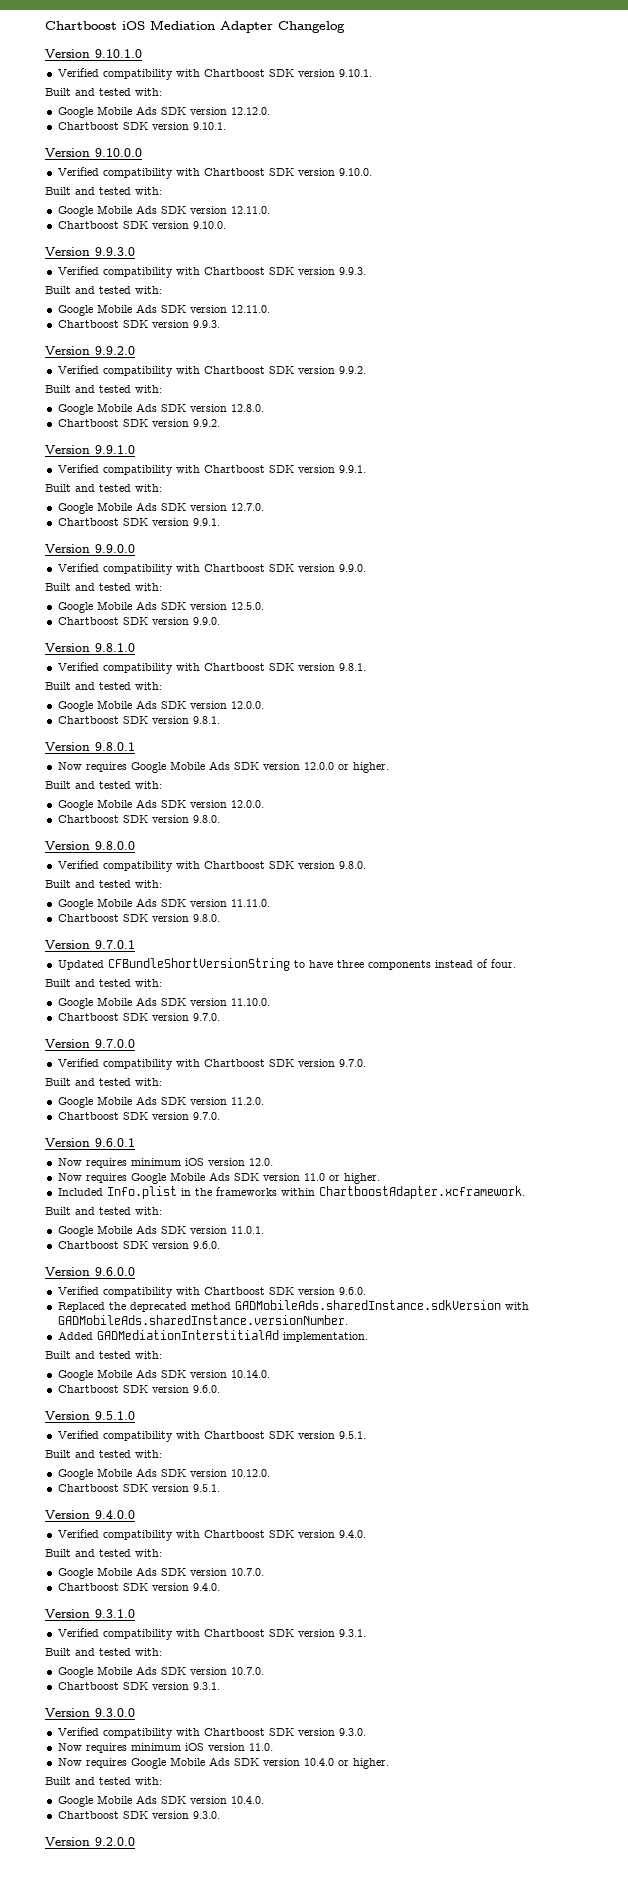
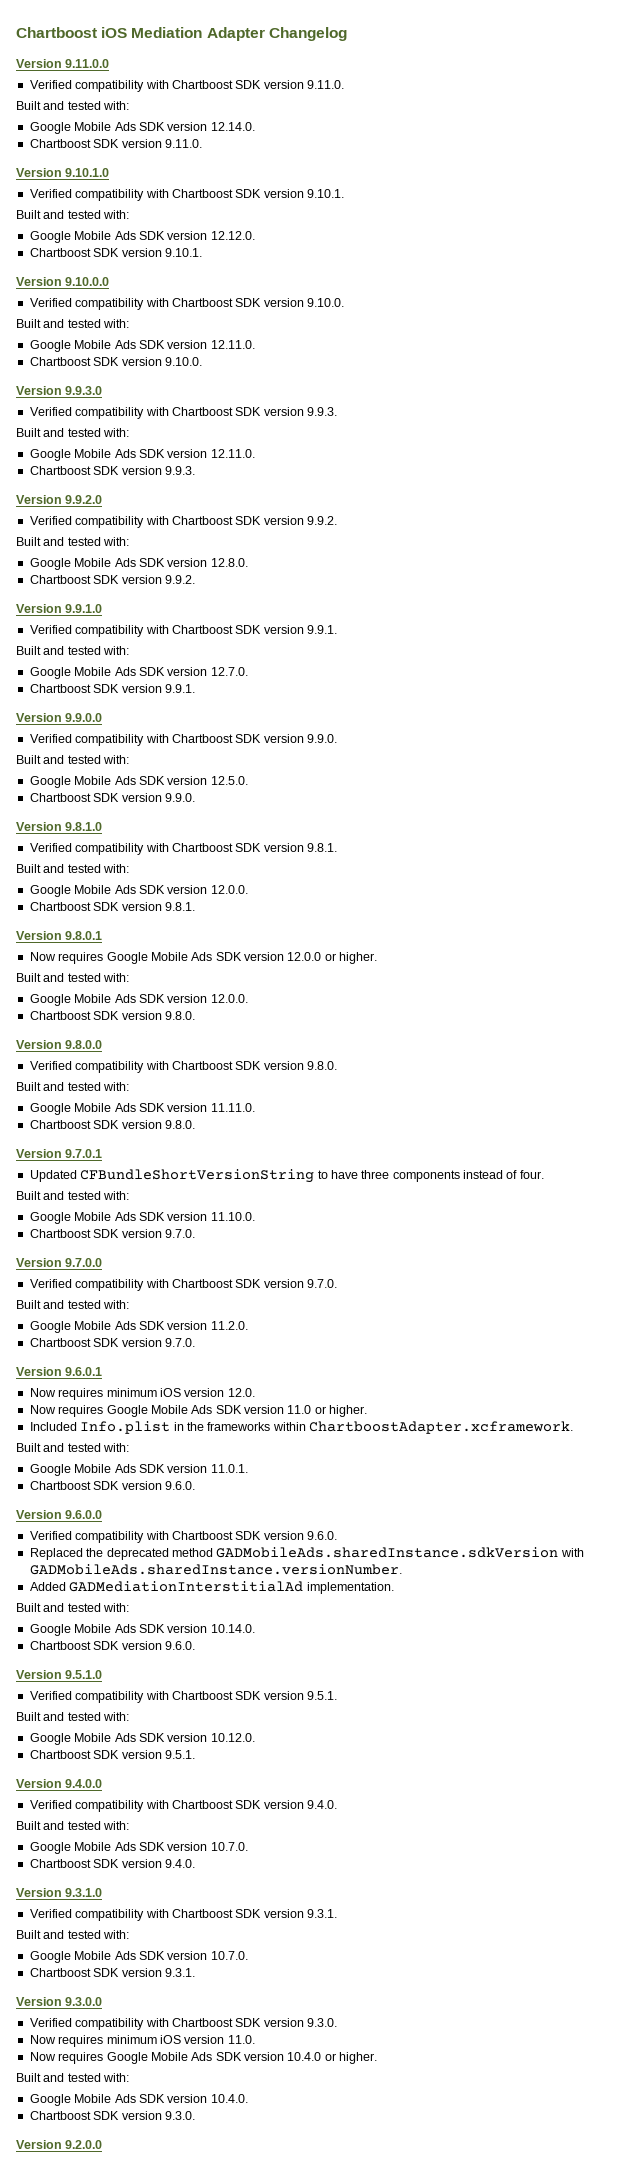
+ Version 9.11.0.0
+ Verified compatibility with Chartboost SDK version 9.11.0.
+ Built and tested with:
+ Google Mobile Ads SDK version 12.14.0.
+ Chartboost SDK version 9.11.0.

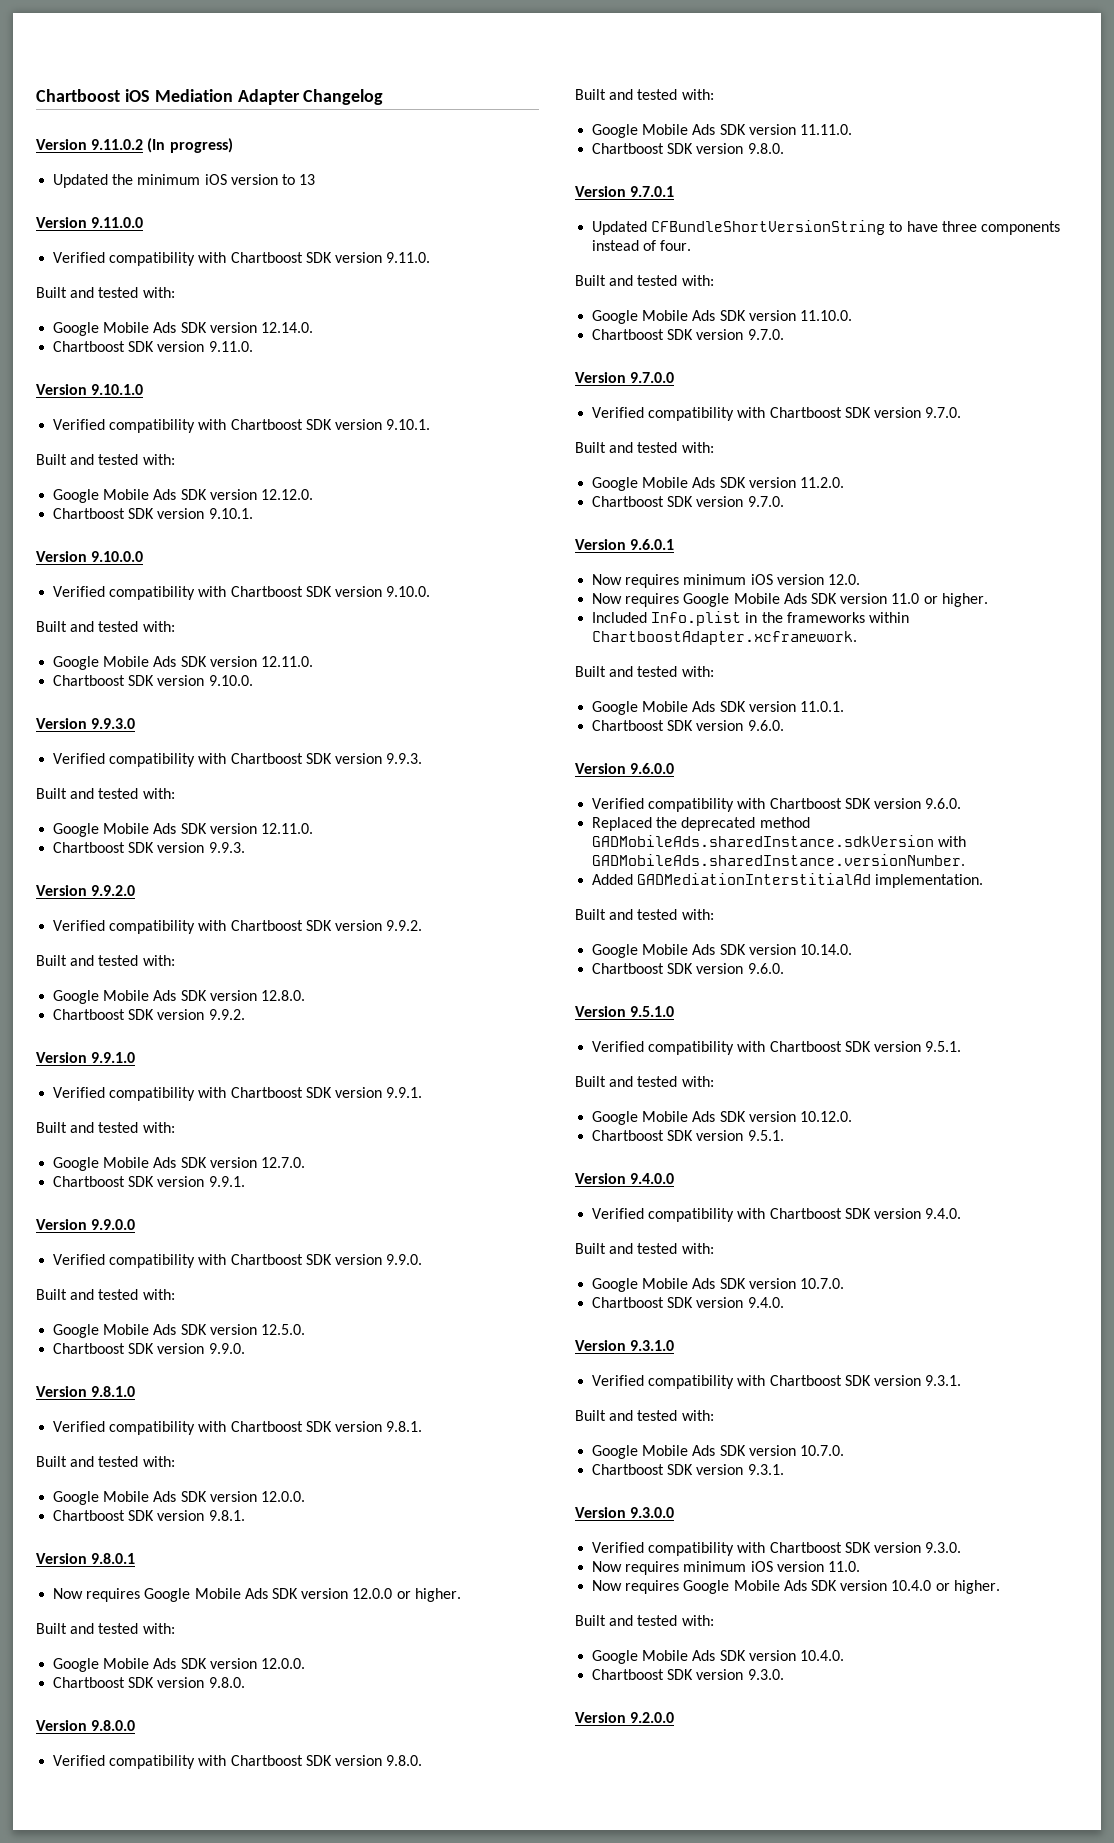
+ Version 9.11.0.2 (In progress)
+ Updated the minimum iOS version to 13

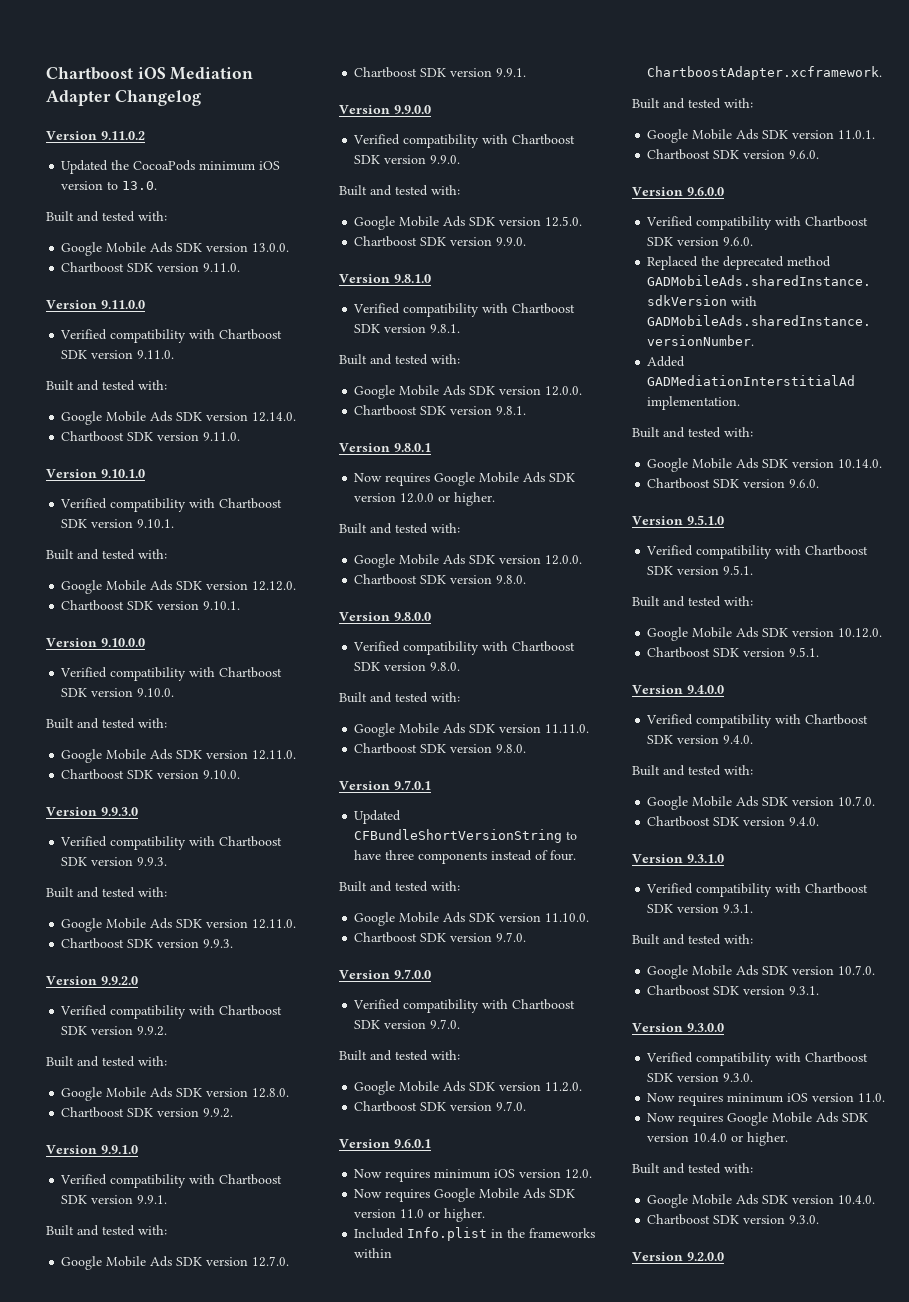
- Version 9.11.0.2 (In progress)
+ Version 9.11.0.2
- Updated the minimum iOS version to 13
+ Updated the CocoaPods minimum iOS version to 13.0.
+ Built and tested with:
+ Google Mobile Ads SDK version 13.0.0.
+ Chartboost SDK version 9.11.0.

